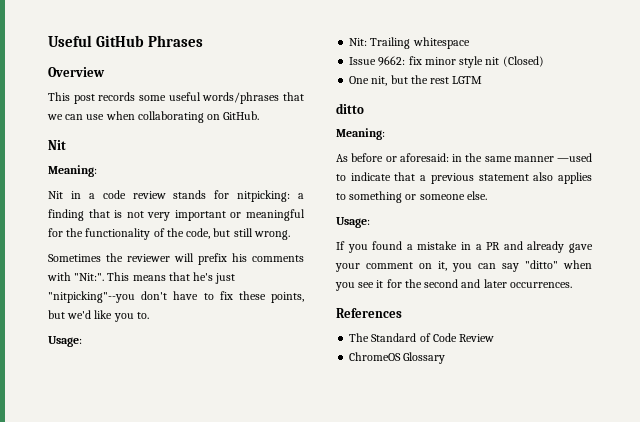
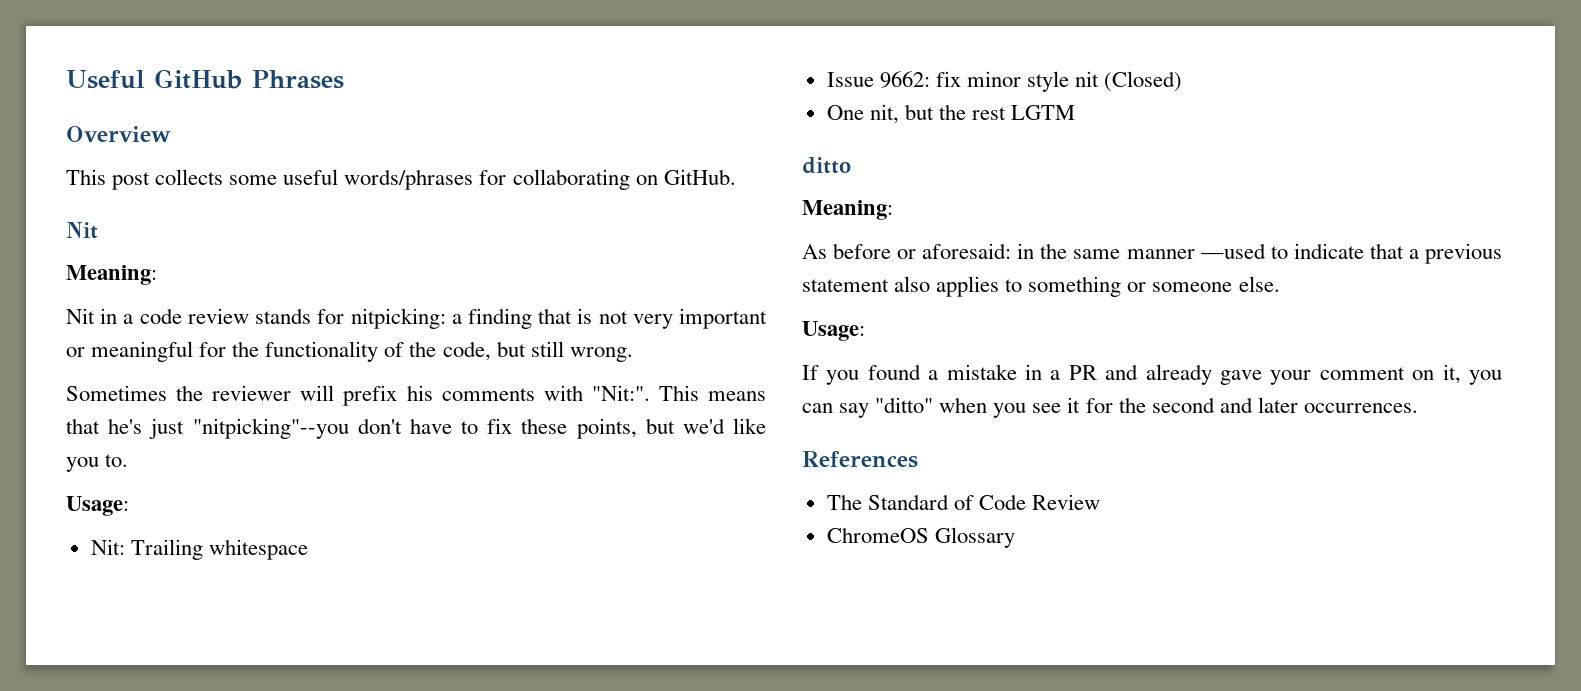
- This post records some useful words/phrases that we can use when collaborating on GitHub.
+ This post collects some useful words/phrases for collaborating on GitHub.

